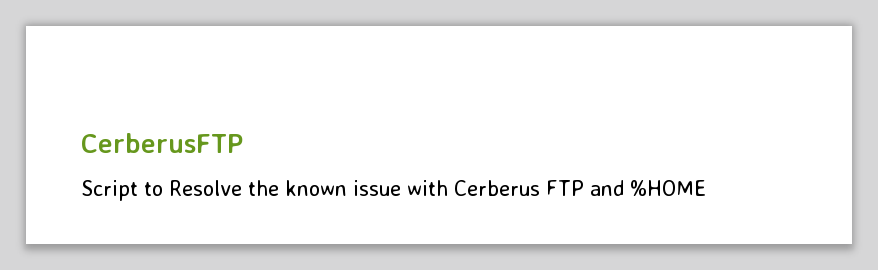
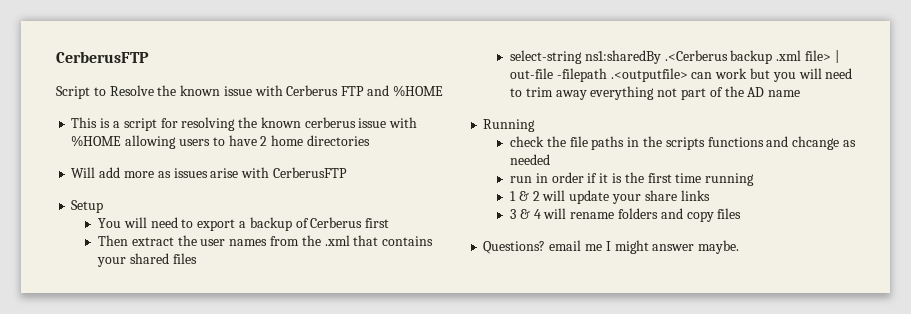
+ This is a script for resolving the known cerberus issue with %HOME allowing users to have 2 home directories
+ Will add more as issues arise with CerberusFTP
+ Setup
+ You will need to export a backup of Cerberus first
+ Then extract the user names from the .xml that contains your shared files
+ select-string ns1:sharedBy .<Cerberus backup .xml file> | out-file -filepath .<outputfile> can work but you will need to trim away everything not part of the AD name
+ Running
+ check the file paths in the scripts functions and chcange as needed
+ run in order if it is the first time running
+ 1 & 2 will update your share links
+ 3 & 4 will rename folders and copy files
+ Questions? email me I might answer maybe.

